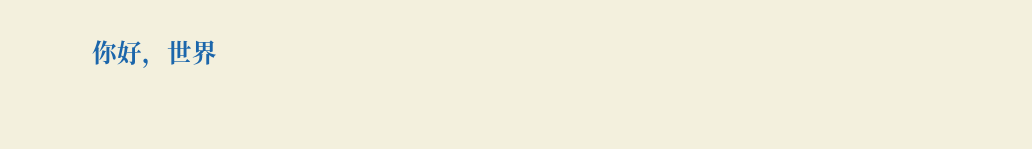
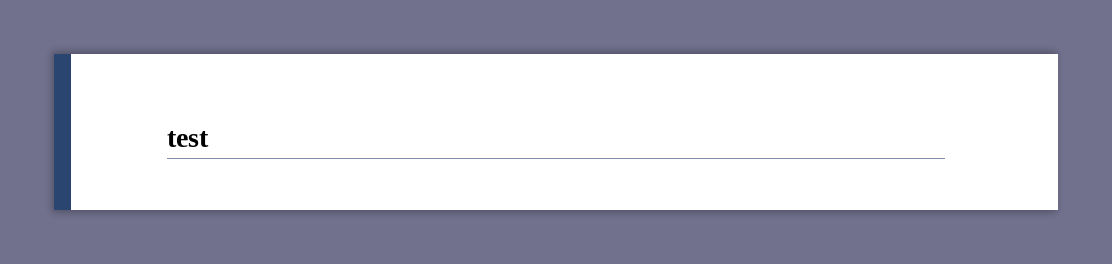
- 你好，世界
+ test

